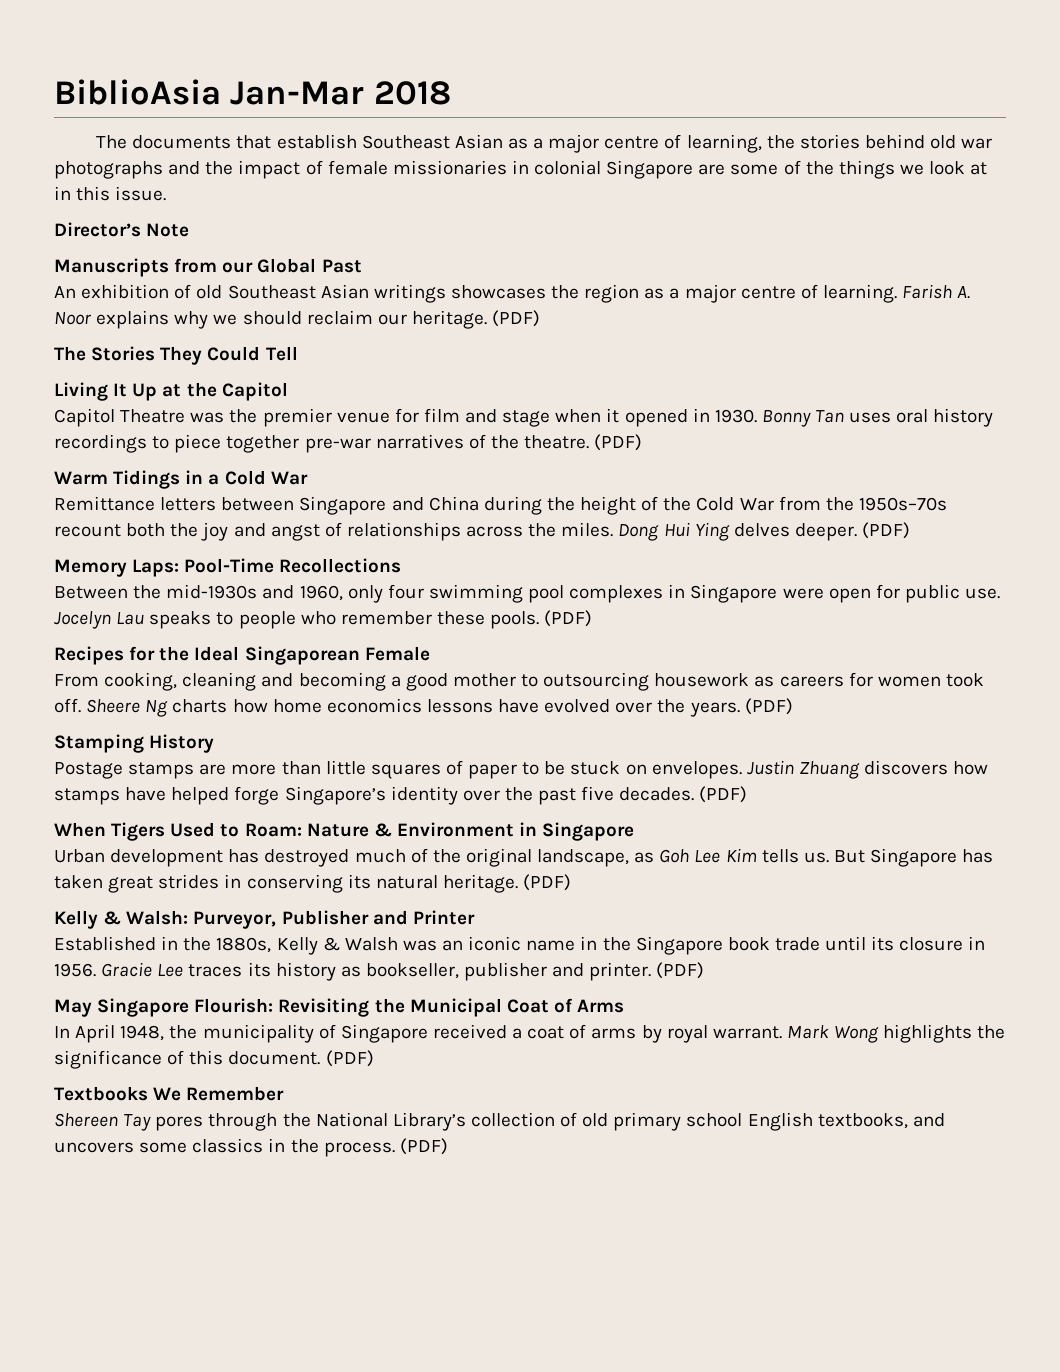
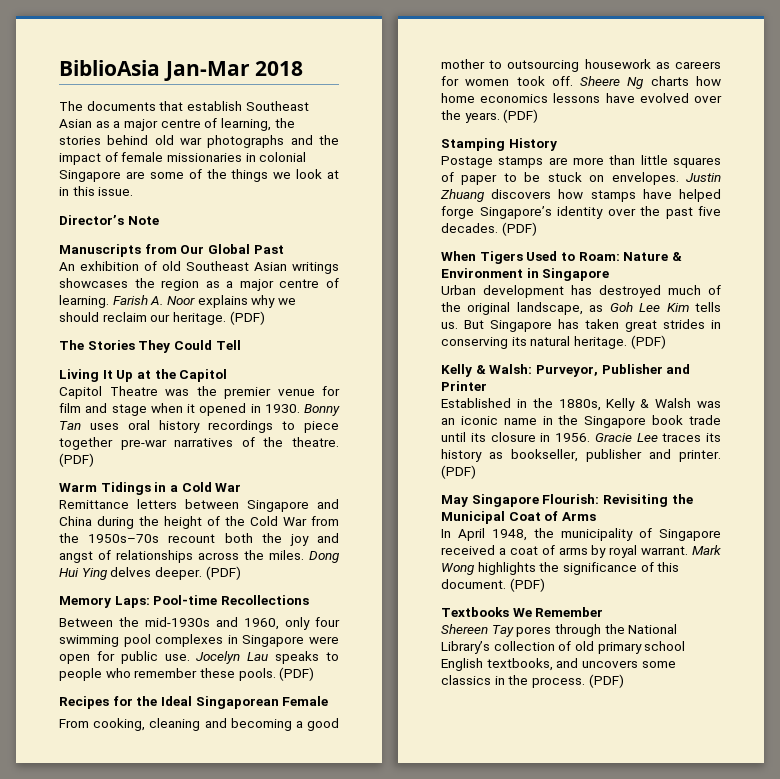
- Manuscripts from our Global Past
+ Manuscripts from Our Global Past
- Memory Laps: Pool-Time Recollections
+ Memory Laps: Pool-time Recollections

